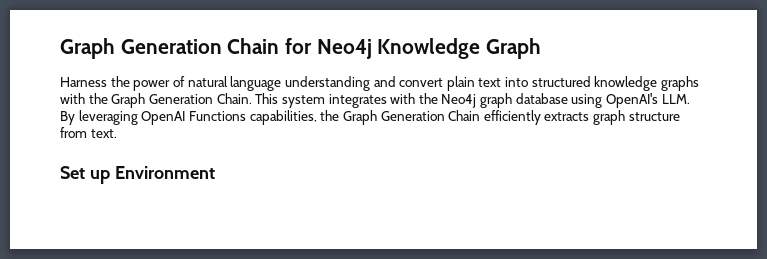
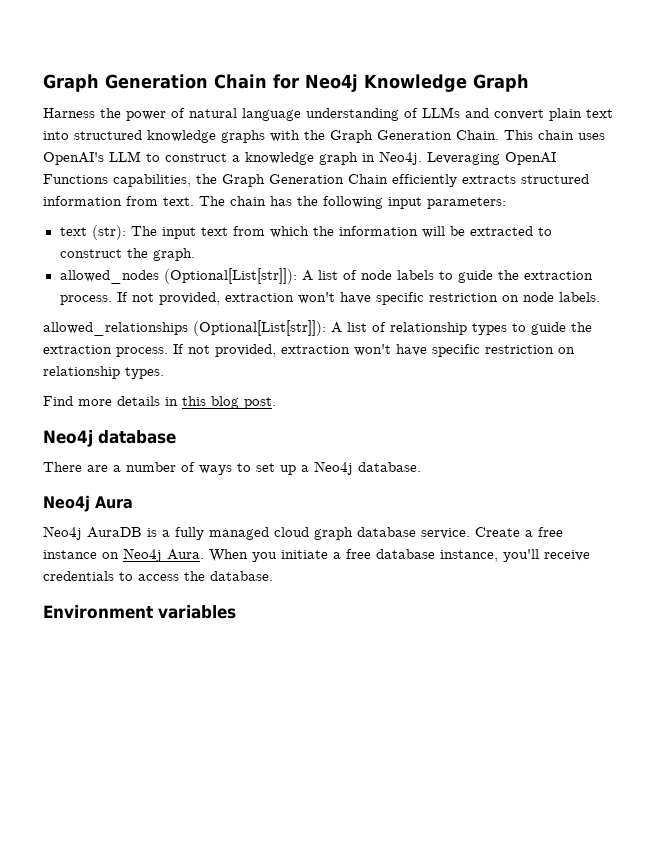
- Harness the power of natural language understanding and convert plain text into structured knowledge graphs with the Graph Generation Chain.
+ Harness the power of natural language understanding of LLMs and convert plain text into structured knowledge graphs with the Graph Generation Chain.
- This system integrates with the Neo4j graph database using OpenAI's LLM. By leveraging OpenAI Functions capabilities, the Graph Generation Chain efficiently extracts graph structure from text.
- Set up Environment
+ This chain uses OpenAI's LLM to construct a knowledge graph in Neo4j. Leveraging OpenAI Functions capabilities, the Graph Generation Chain efficiently extracts structured information from text. The chain has the following input parameters:
+ text (str): The input text from which the information will be extracted to construct the graph.
+ allowed_nodes (Optional[List[str]]): A list of node labels to guide the extraction process. If not provided, extraction won't have specific restriction on node labels.
+ allowed_relationships (Optional[List[str]]): A list of relationship types to guide the extraction process. If not provided, extraction won't have specific restriction on relationship types.
+ Find more details in this blog post.
+ Neo4j database
+ There are a number of ways to set up a Neo4j database.
+ Neo4j Aura
+ Neo4j AuraDB is a fully managed cloud graph database service. Create a free instance on Neo4j Aura. When you initiate a free database instance, you'll receive credentials to access the database.
+ Environment variables

